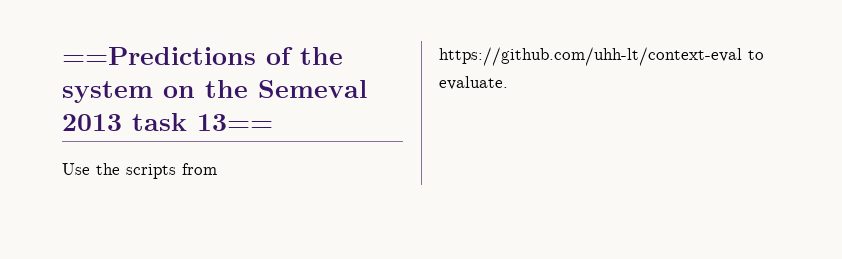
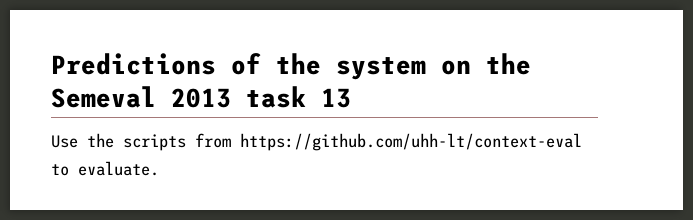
- ==Predictions of the system on the Semeval 2013 task 13==
+ Predictions of the system on the Semeval 2013 task 13

